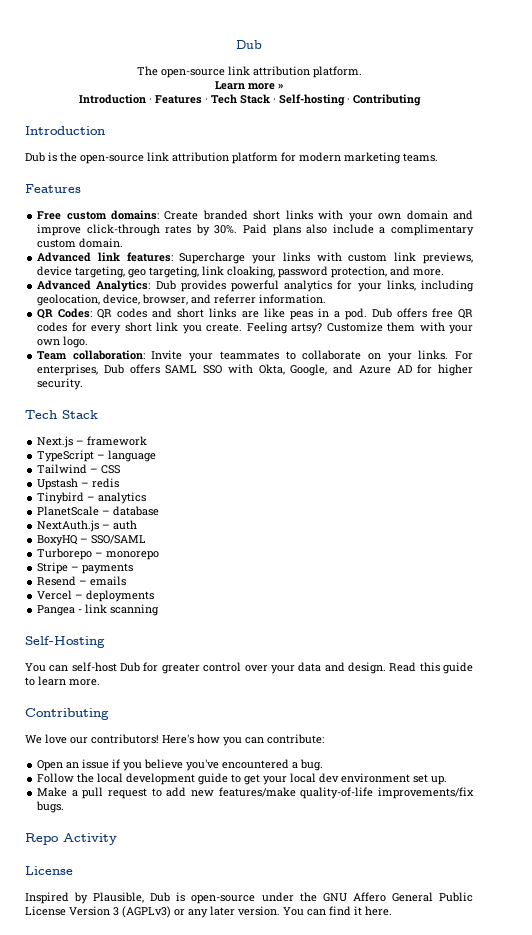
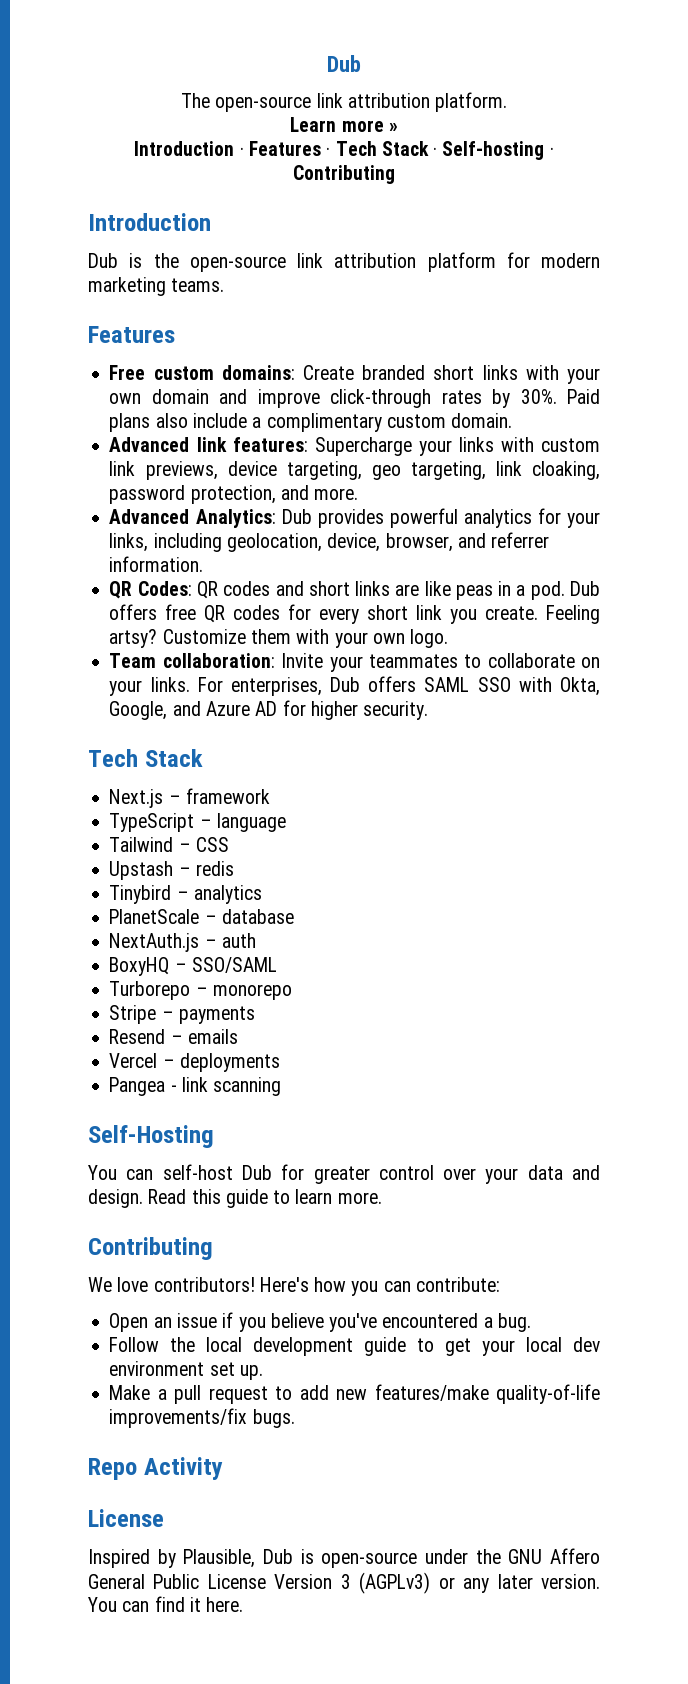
- We love our contributors!
+ We love contributors!

